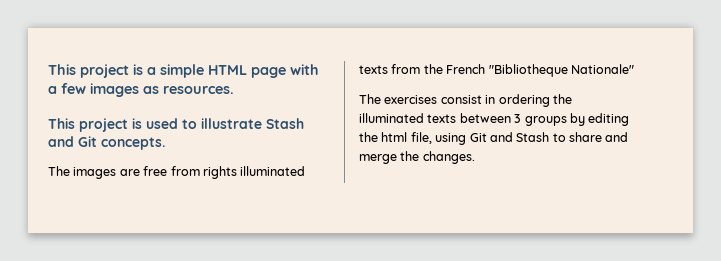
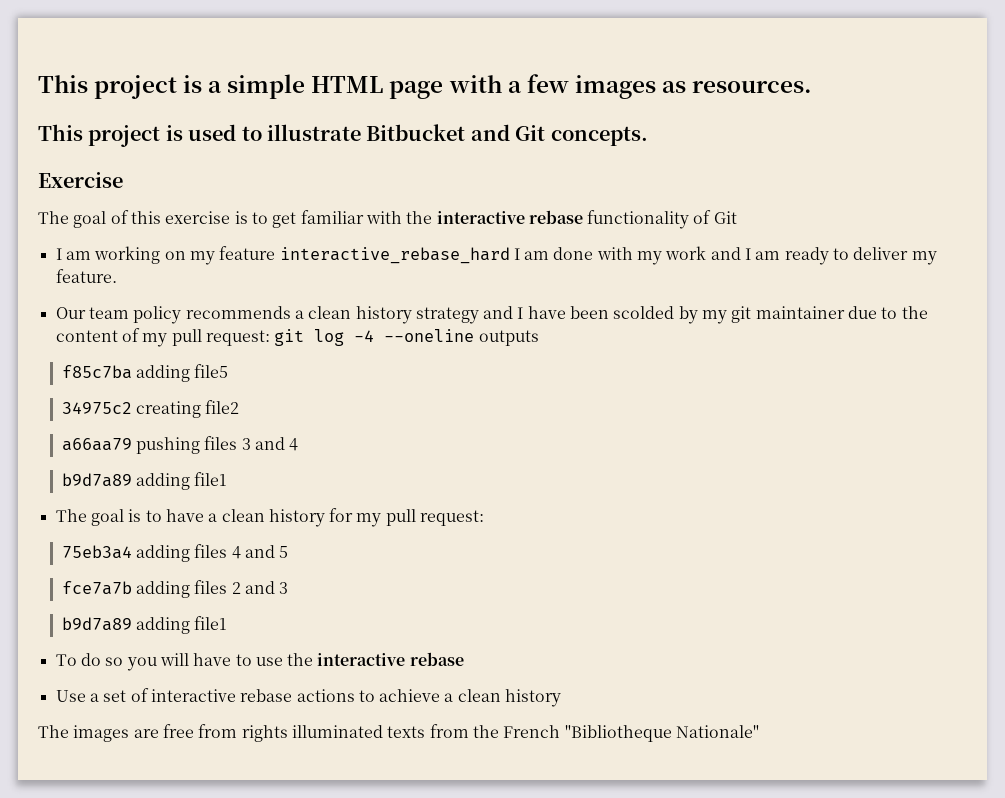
- This project is used to illustrate Stash and Git concepts.
+ This project is used to illustrate Bitbucket and Git concepts.
+ Exercise
+ The goal of this exercise is to get familiar with the interactive rebase functionality of Git
+ I am working on my feature interactive_rebase_hard I am done with my work and I am ready to deliver my feature.
+ Our team policy recommends a clean history strategy and I have been scolded by my git maintainer due to the content of my pull request: git log -4 --oneline outputs
+ f85c7ba adding file5
+ 34975c2 creating file2
+ a66aa79 pushing files 3 and 4
+ b9d7a89 adding file1
+ The goal is to have a clean history for my pull request:
+ 75eb3a4 adding files 4 and 5
+ fce7a7b adding files 2 and 3
+ b9d7a89 adding file1
+ To do so you will have to use the interactive rebase
+ Use a set of interactive rebase actions to achieve a clean history
- The exercises consist in ordering the illuminated texts between 3 groups by editing the html file, using Git and Stash to share and merge the changes.

